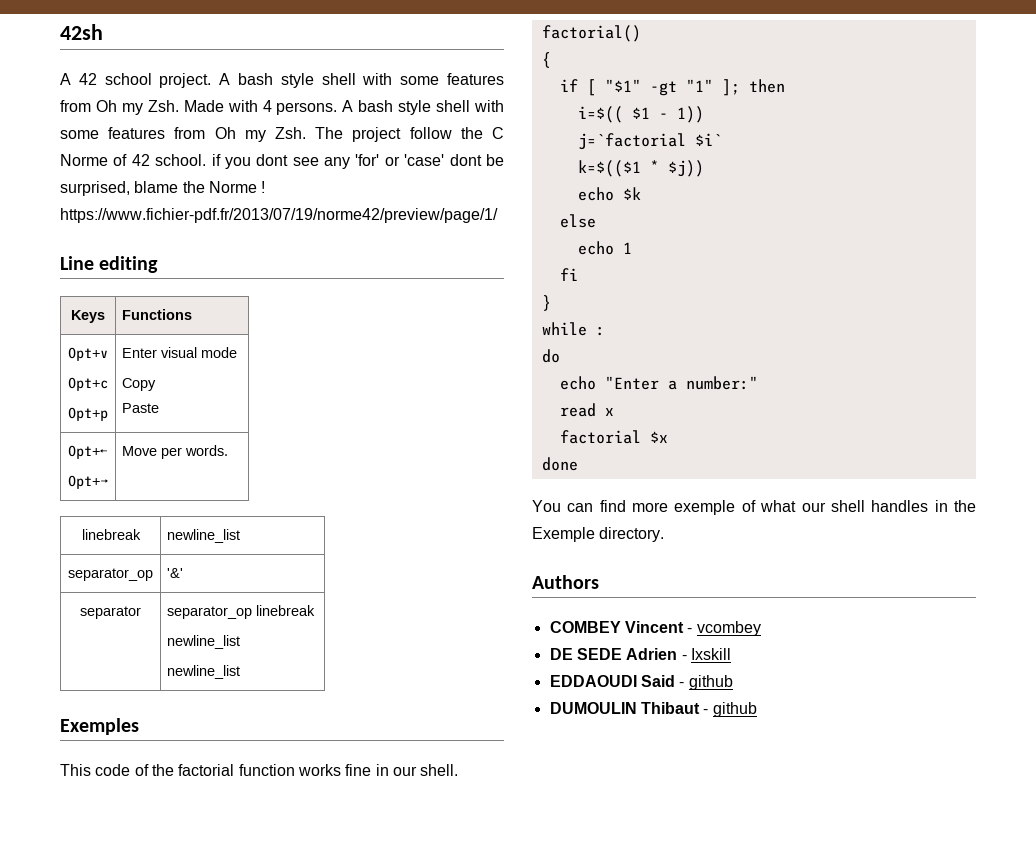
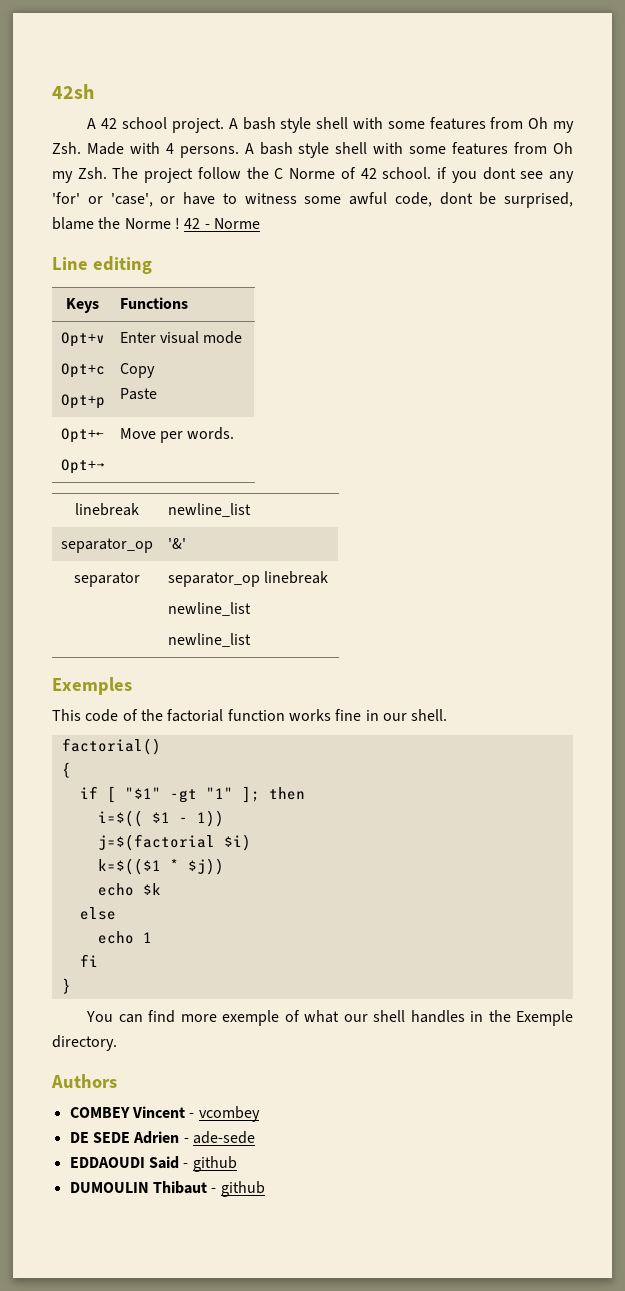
- A bash style shell with some features from Oh my Zsh. The project follow the C Norme of 42 school. if you dont see any 'for' or 'case' dont be surprised, blame the Norme ! https://www.fichier-pdf.fr/2013/07/19/norme42/preview/page/1/
+ A bash style shell with some features from Oh my Zsh. The project follow the C Norme of 42 school. if you dont see any 'for' or 'case', or have to witness some awful code, dont be surprised, blame the Norme ! 42 - Norme
- j=`factorial $i`
+ j=$(factorial $i)
- while :
- do
- echo "Enter a number:"
- read x
- factorial $x
- done
- DE SEDE Adrien - Ixskill
+ DE SEDE Adrien - ade-sede

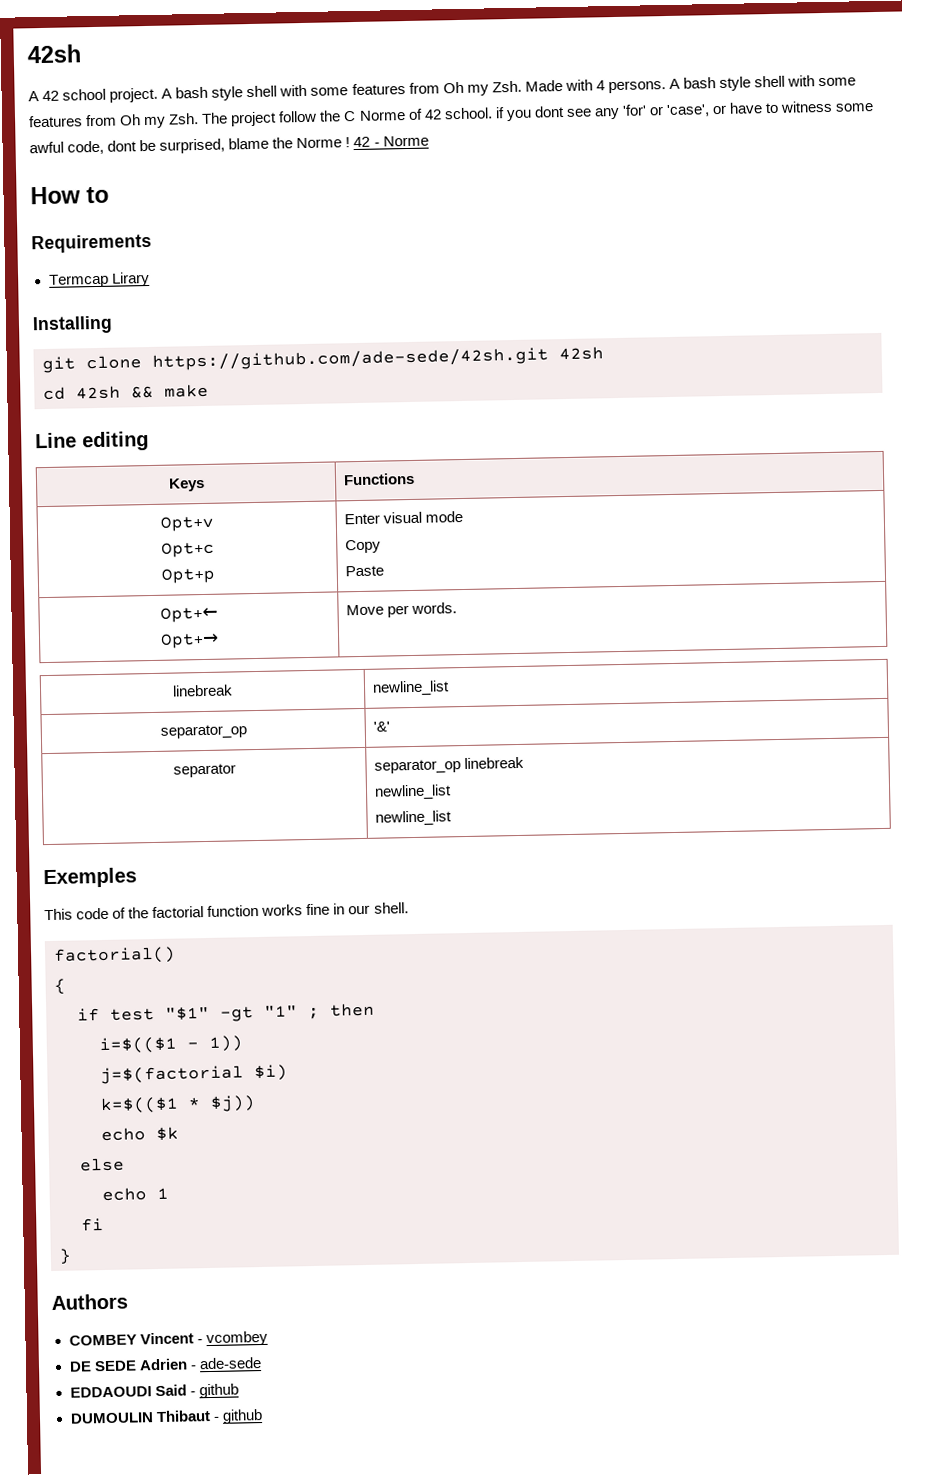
+ How to
+ Requirements
+ Termcap Lirary
+ Installing
+ git clone https://github.com/ade-sede/42sh.git 42sh
+ cd 42sh && make
- if [ "$1" -gt "1" ]; then
+ if test "$1" -gt "1" ; then
- i=$(( $1 - 1))
+ i=$(($1 - 1))
- You can find more exemple of what our shell handles in the Exemple directory.

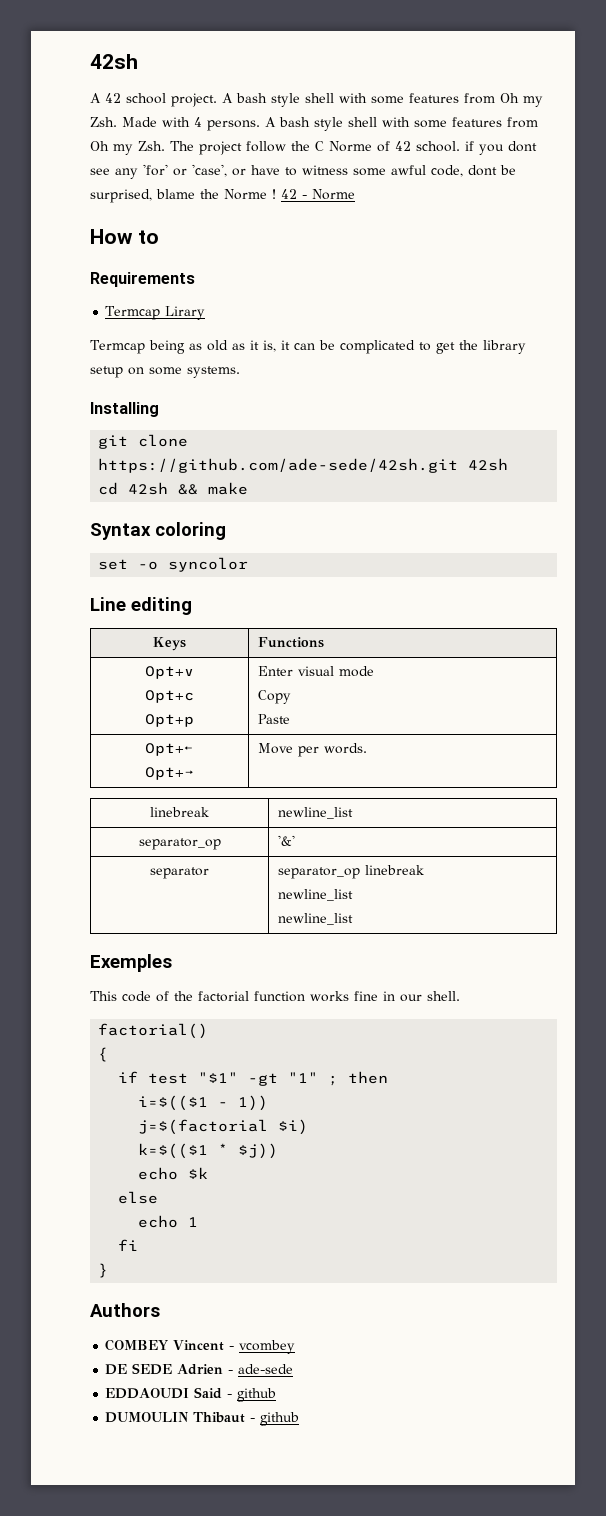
+ Termcap being as old as it is, it can be complicated to get the library setup on some systems.
+ Syntax coloring
+ set -o syncolor

